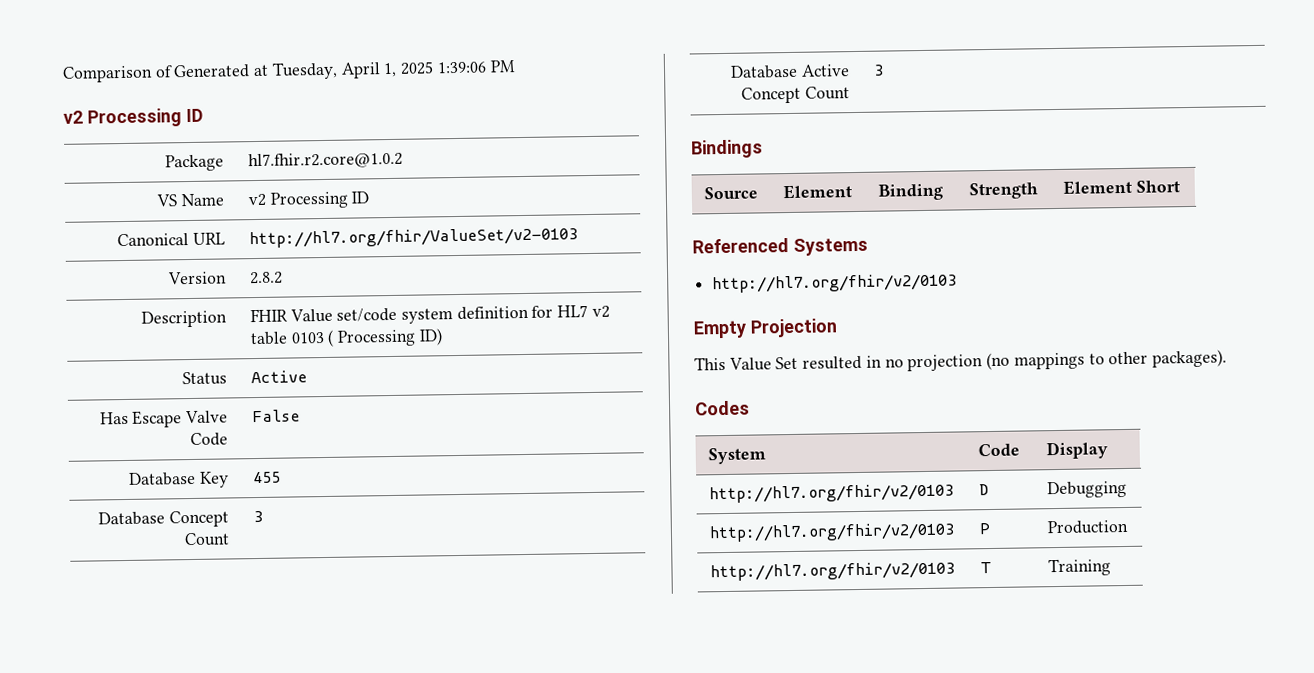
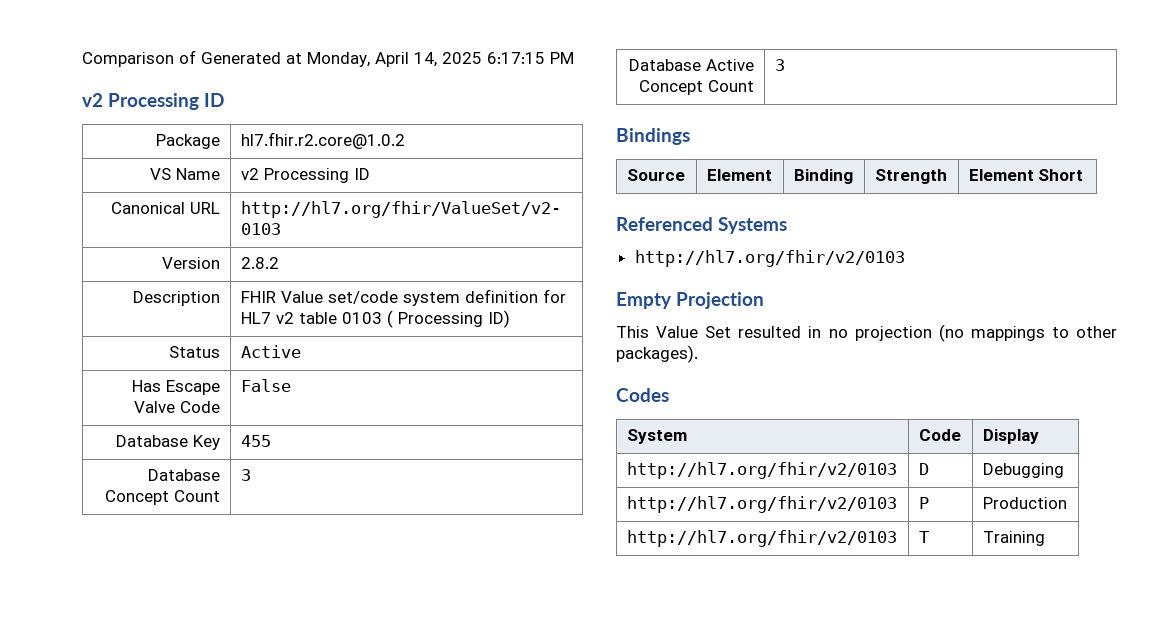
- Comparison of Generated at Tuesday, April 1, 2025 1:39:06 PM
+ Comparison of Generated at Monday, April 14, 2025 6:17:15 PM

